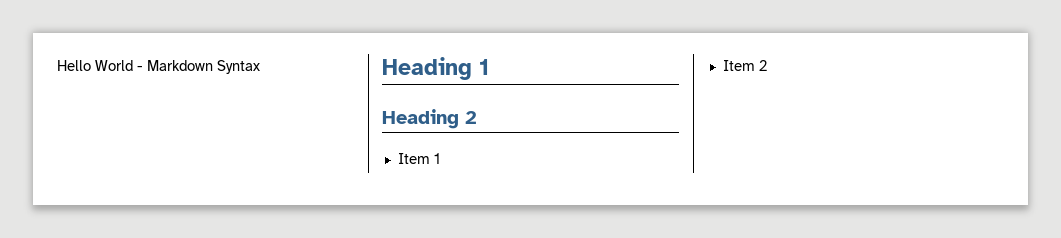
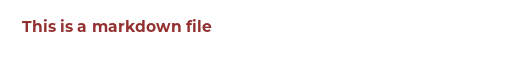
- Hello World - Markdown Syntax
- Heading 1
- Heading 2
- Item 1
- Item 2
+ This is a markdown file

